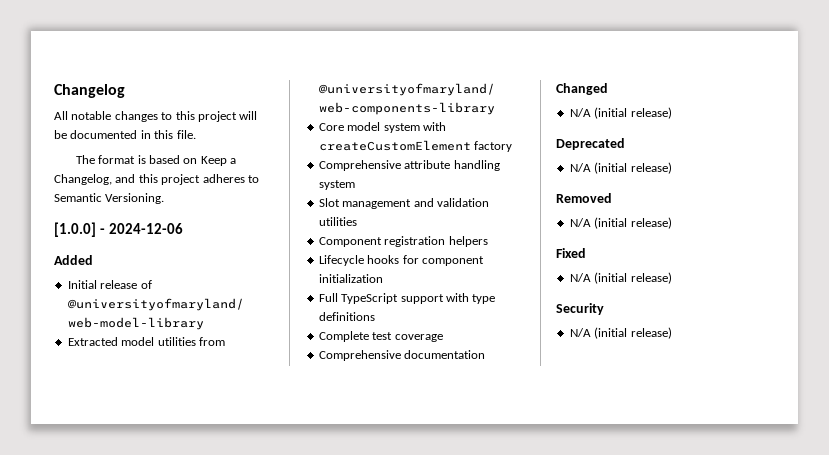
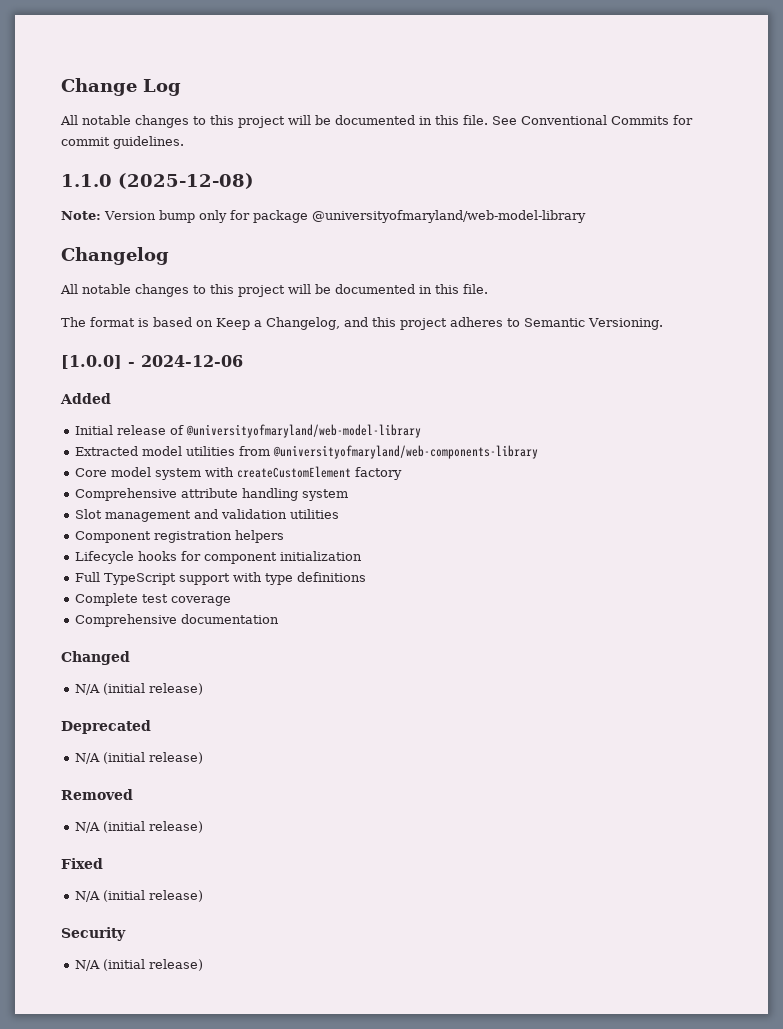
+ Change Log
+ All notable changes to this project will be documented in this file. See Conventional Commits for commit guidelines.
+ 1.1.0 (2025-12-08)
+ Note: Version bump only for package @universityofmaryland/web-model-library

